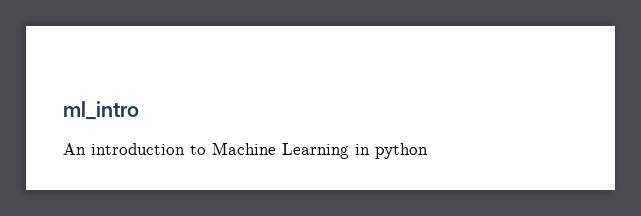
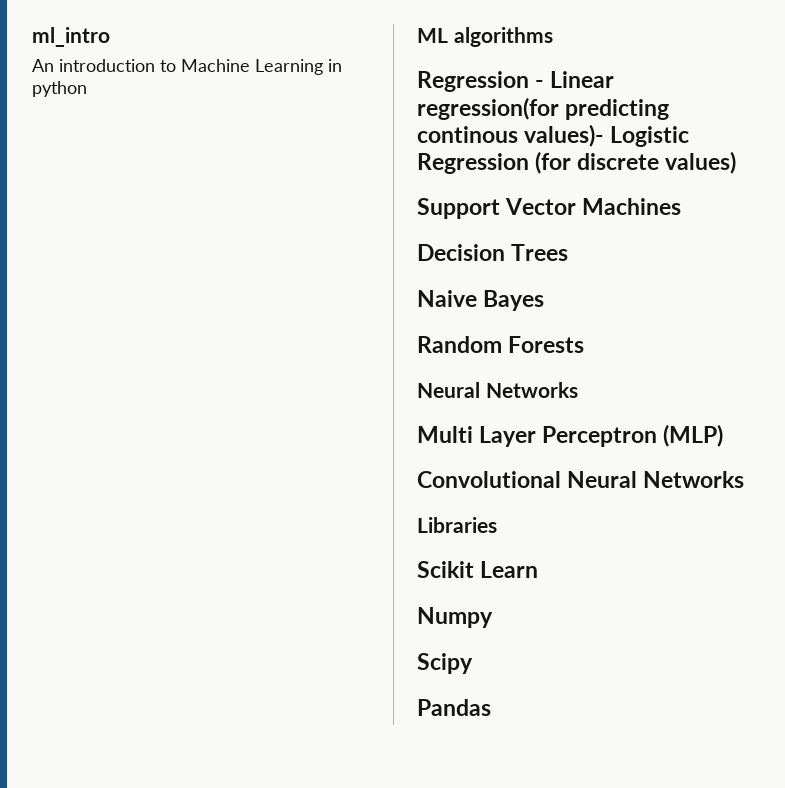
+ ML algorithms
+ Regression - Linear regression(for predicting continous values)- Logistic Regression (for discrete values)
+ Support Vector Machines
+ Decision Trees
+ Naive Bayes
+ Random Forests
+ Neural Networks
+ Multi Layer Perceptron (MLP)
+ Convolutional Neural Networks
+ Libraries
+ Scikit Learn
+ Numpy
+ Scipy
+ Pandas

